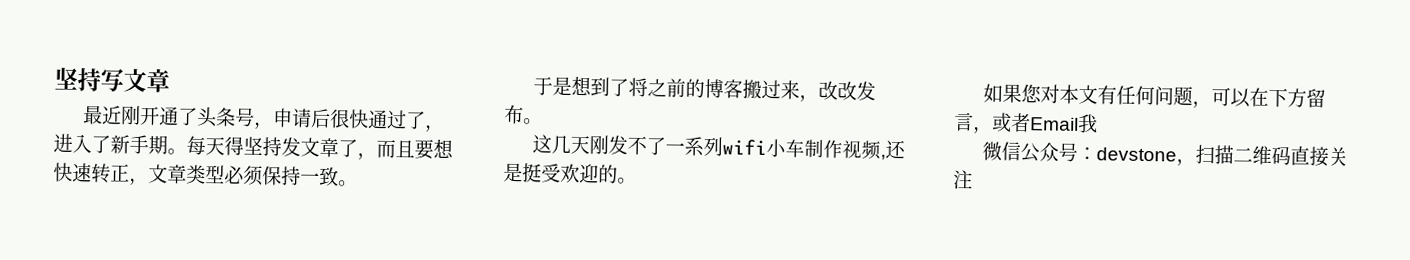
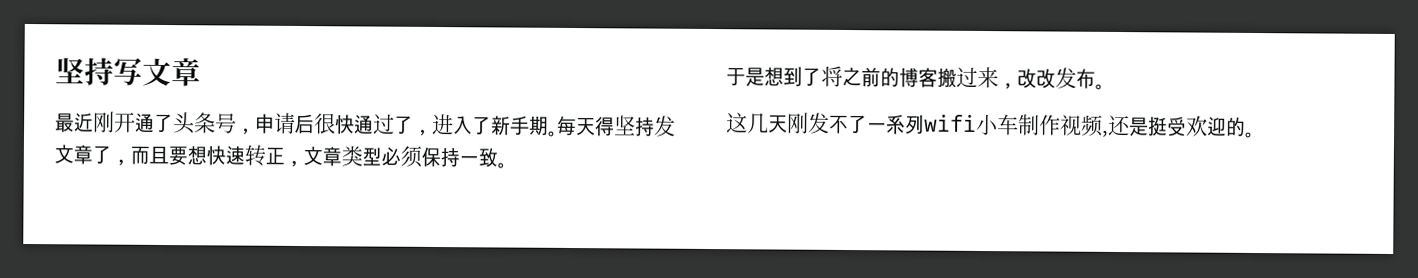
- 如果您对本文有任何问题，可以在下方留言，或者Email我
- 微信公众号：devstone，扫描二维码直接关注

